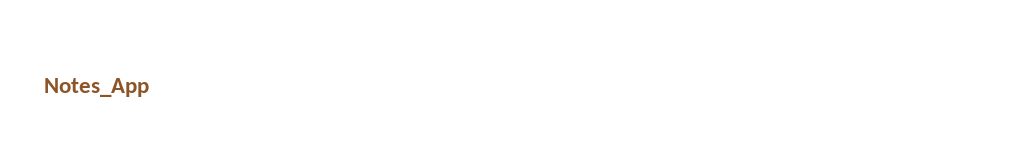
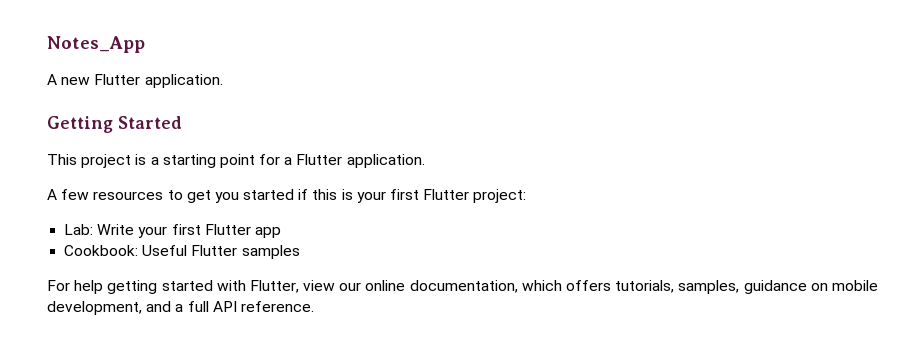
+ A new Flutter application.
+ Getting Started
+ This project is a starting point for a Flutter application.
+ A few resources to get you started if this is your first Flutter project:
+ Lab: Write your first Flutter app
+ Cookbook: Useful Flutter samples
+ For help getting started with Flutter, view our online documentation, which offers tutorials, samples, guidance on mobile development, and a full API reference.

